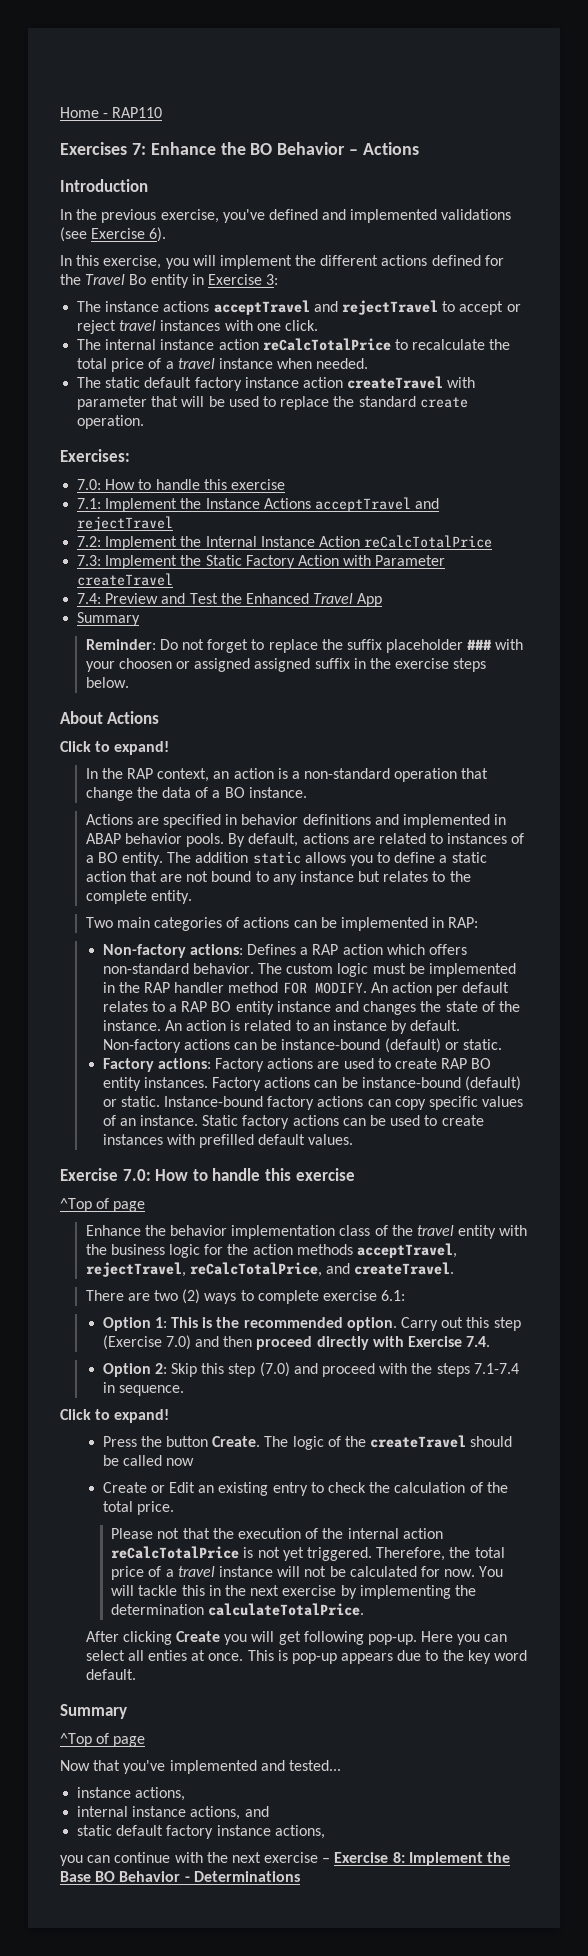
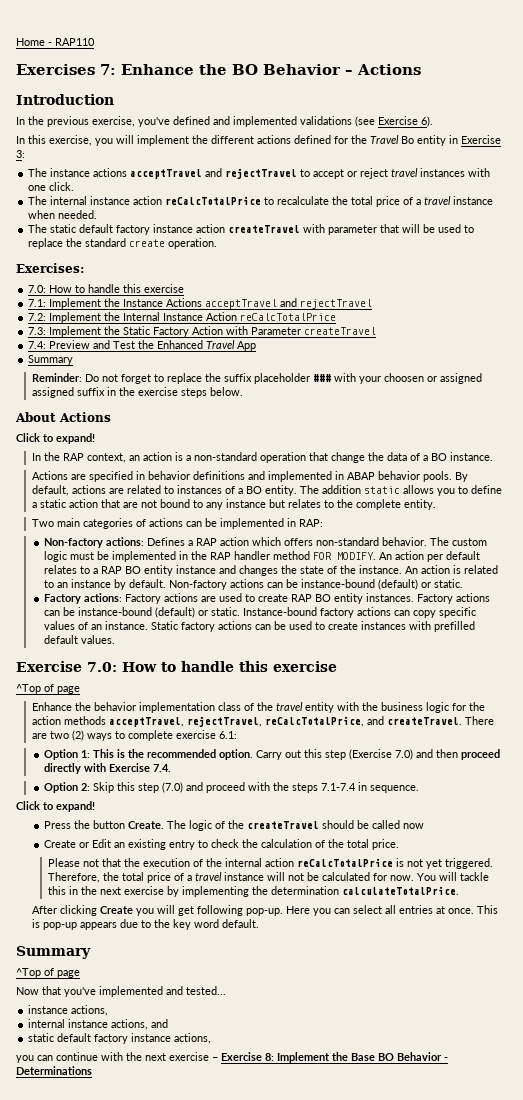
- Enhance the behavior implementation class of the travel entity with the business logic for the action methods acceptTravel, rejectTravel, reCalcTotalPrice, and createTravel.
- There are two (2) ways to complete exercise 6.1:
+ Enhance the behavior implementation class of the travel entity with the business logic for the action methods acceptTravel, rejectTravel, reCalcTotalPrice, and createTravel. There are two (2) ways to complete exercise 6.1:
- Here you can select all enties at once.
+ Here you can select all entries at once.

